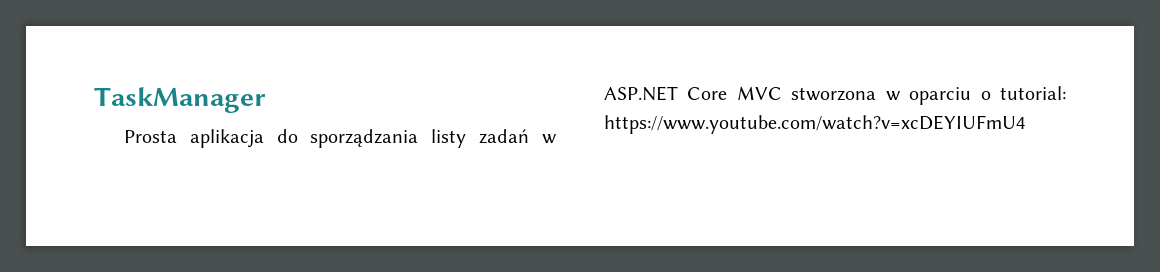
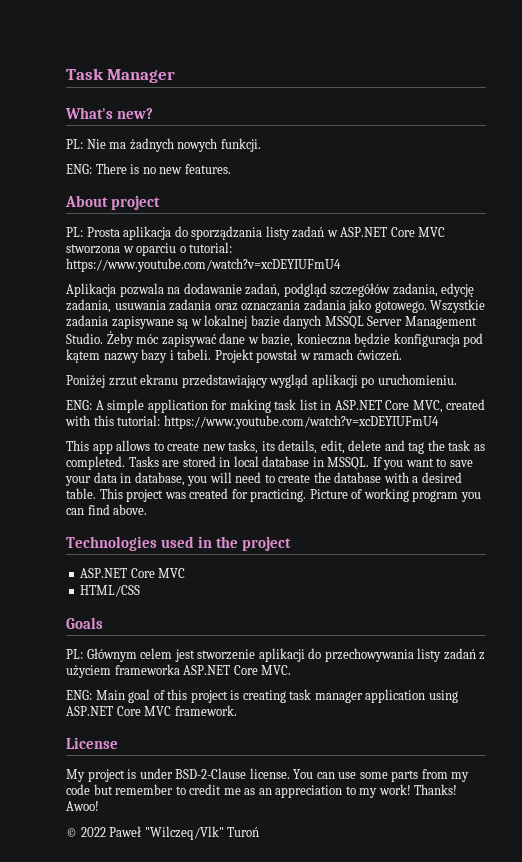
- TaskManager
- Prosta aplikacja do sporządzania listy zadań w ASP.NET Core MVC stworzona w oparciu o tutorial: https://www.youtube.com/watch?v=xcDEYIUFmU4
+ Task Manager
+ What's new?
+ PL: Nie ma żadnych nowych funkcji.
+ ENG: There is no new features.
+ About project
+ PL: Prosta aplikacja do sporządzania listy zadań w ASP.NET Core MVC stworzona w oparciu o tutorial: https://www.youtube.com/watch?v=xcDEYIUFmU4
+ Aplikacja pozwala na dodawanie zadań, podgląd szczegółów zadania, edycję zadania, usuwania zadania oraz oznaczania zadania jako gotowego. Wszystkie zadania zapisywane są w lokalnej bazie danych MSSQL Server Management Studio. Żeby móc zapisywać dane w bazie, konieczna będzie konfiguracja pod kątem nazwy bazy i tabeli. Projekt powstał w ramach ćwiczeń.
+ Poniżej zrzut ekranu przedstawiający wygląd aplikacji po uruchomieniu.
+ ENG: A simple application for making task list in ASP.NET Core MVC, created with this tutorial: https://www.youtube.com/watch?v=xcDEYIUFmU4
+ This app allows to create new tasks, its details, edit, delete and tag the task as completed. Tasks are stored in local database in MSSQL. If you want to save your data in database, you will need to create the database with a desired table. This project was created for practicing. Picture of working program you can find above.
+ Technologies used in the project
+ ASP.NET Core MVC
+ HTML/CSS
+ Goals
+ PL: Głównym celem jest stworzenie aplikacji do przechowywania listy zadań z użyciem frameworka ASP.NET Core MVC.
+ ENG: Main goal of this project is creating task manager application using ASP.NET Core MVC framework.
+ License
+ My project is under BSD-2-Clause license. You can use some parts from my code but remember to credit me as an appreciation to my work! Thanks! Awoo!
+ © 2022 Paweł "Wilczeq/Vlk" Turoń

